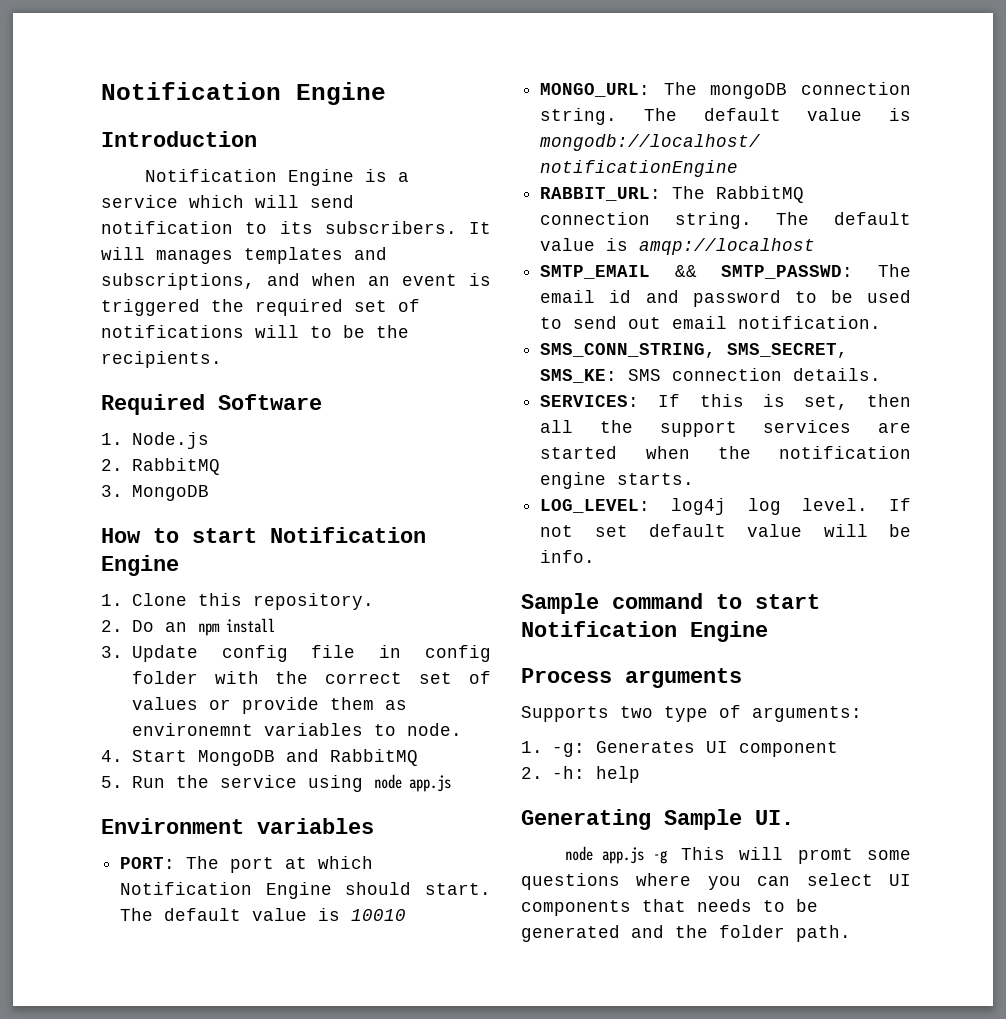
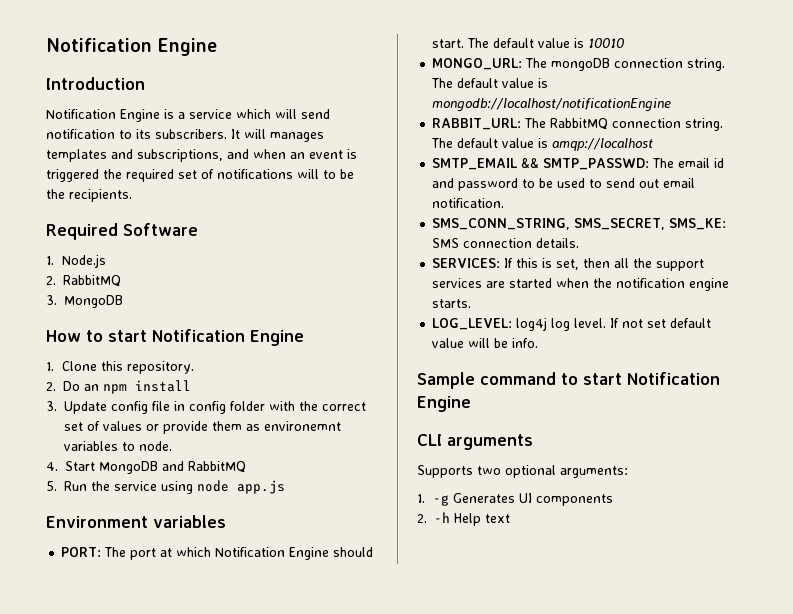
- Process arguments
+ CLI arguments
- Supports two type of arguments:
+ Supports two optional arguments:
- 1. -g: Generates UI component
- 2. -h: help
- Generating Sample UI.
- node app.js -g This will promt some questions where you can select UI components that needs to be generated and the folder path.
+ 1. -g Generates UI components
+ 2. -h Help text

